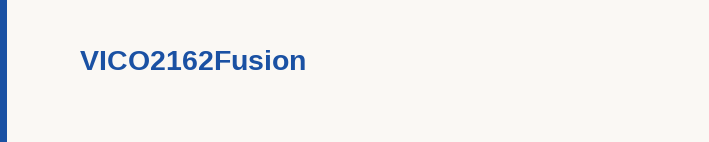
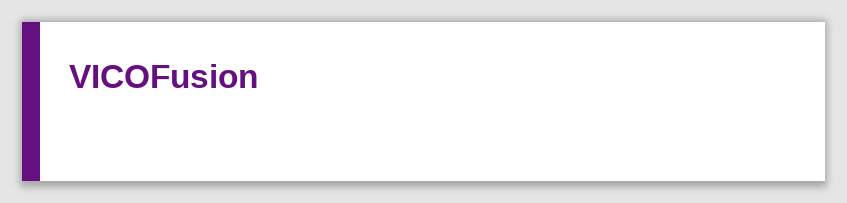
- VICO2162Fusion
+ VICOFusion

